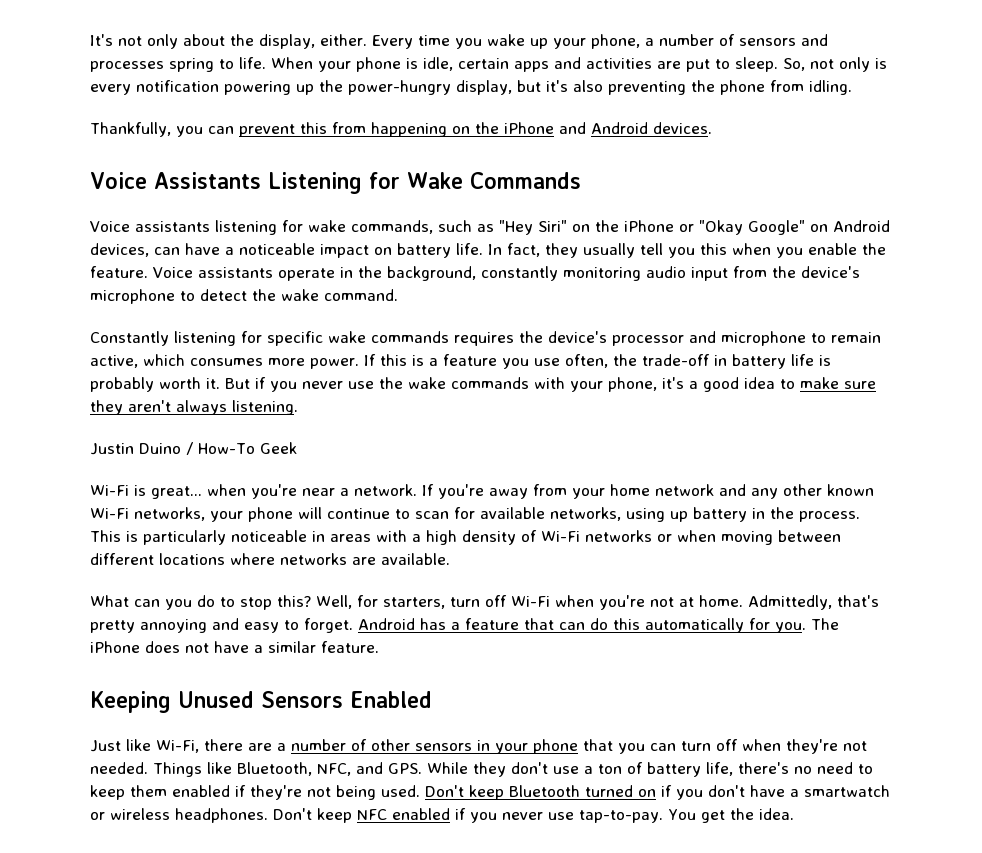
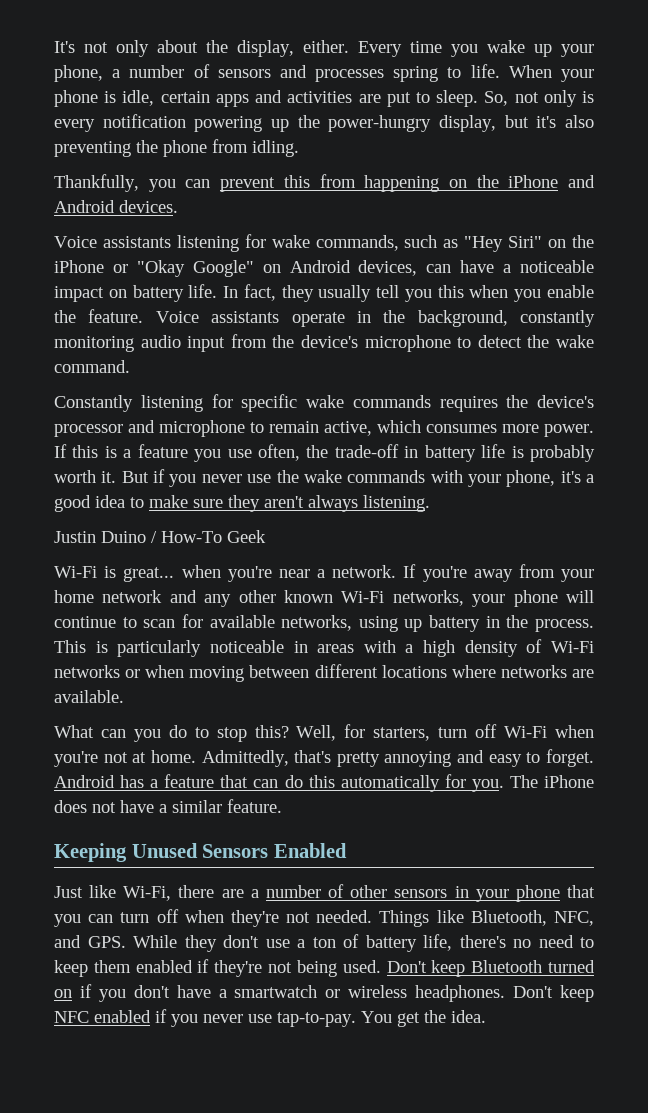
- Voice Assistants Listening for Wake Commands

